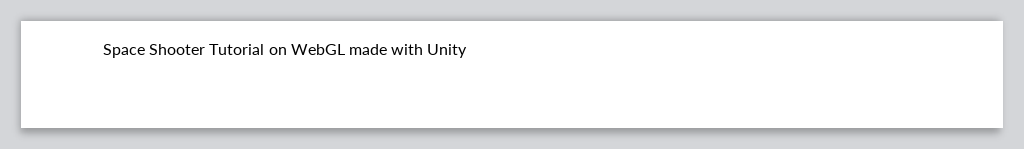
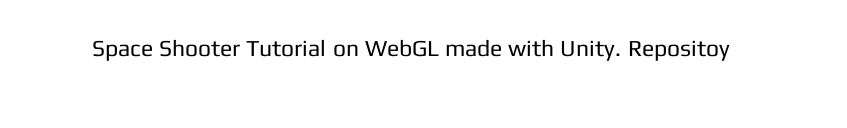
- Space Shooter Tutorial on WebGL made with Unity
+ Space Shooter Tutorial on WebGL made with Unity. Repositoy

